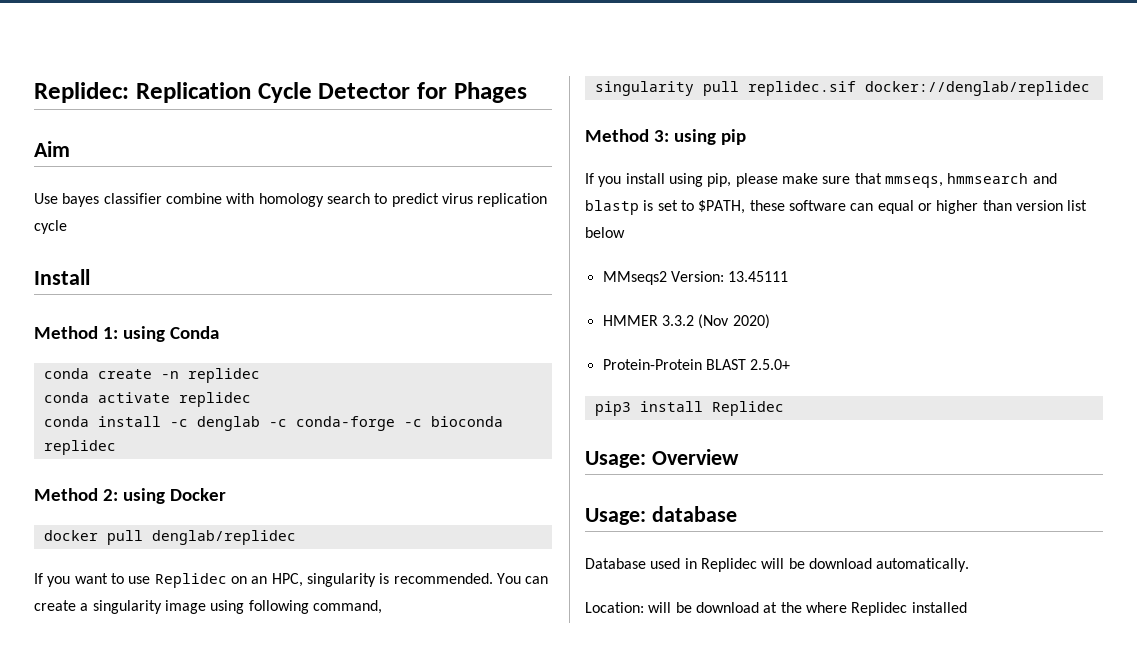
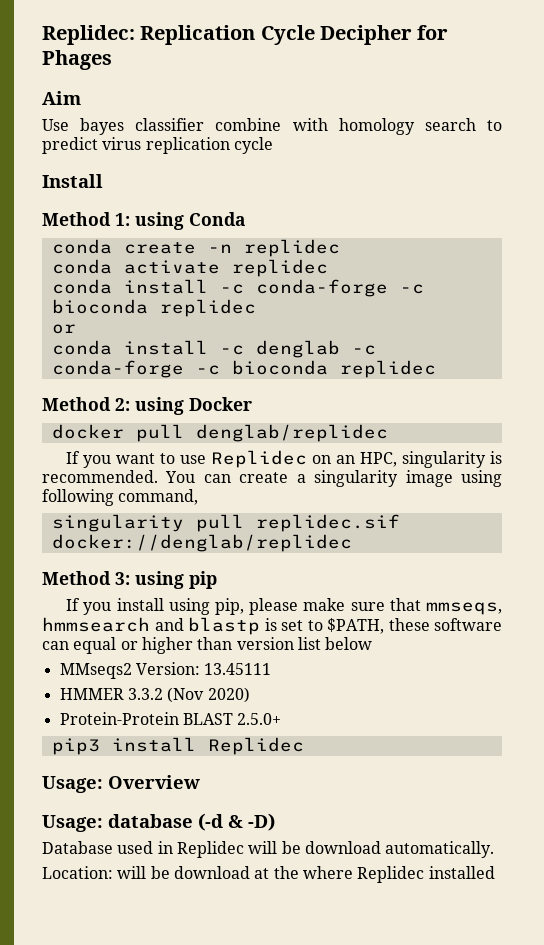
- Replidec: Replication Cycle Detector for Phages
+ Replidec: Replication Cycle Decipher for Phages
+ conda install -c conda-forge -c bioconda replidec
+ or
- Usage: database
+ Usage: database (-d & -D)

